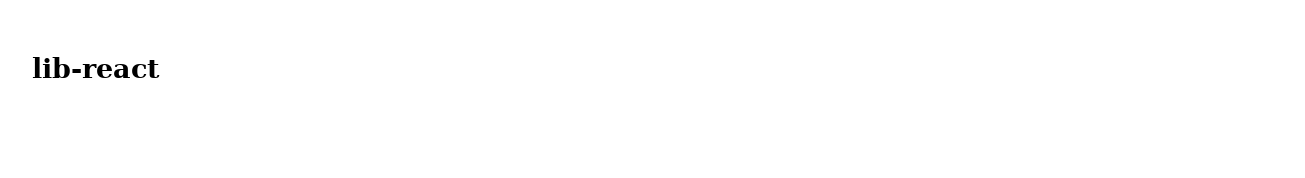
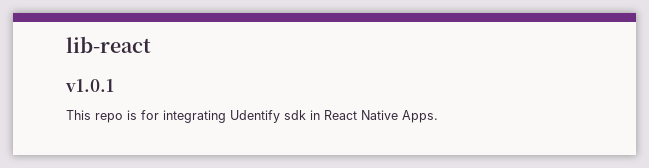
+ v1.0.1
+ This repo is for integrating Udentify sdk in React Native Apps.

